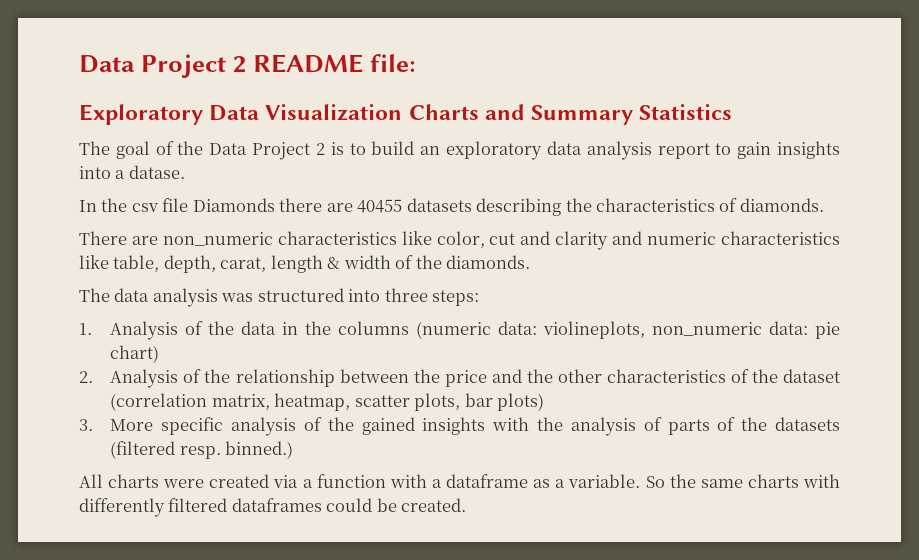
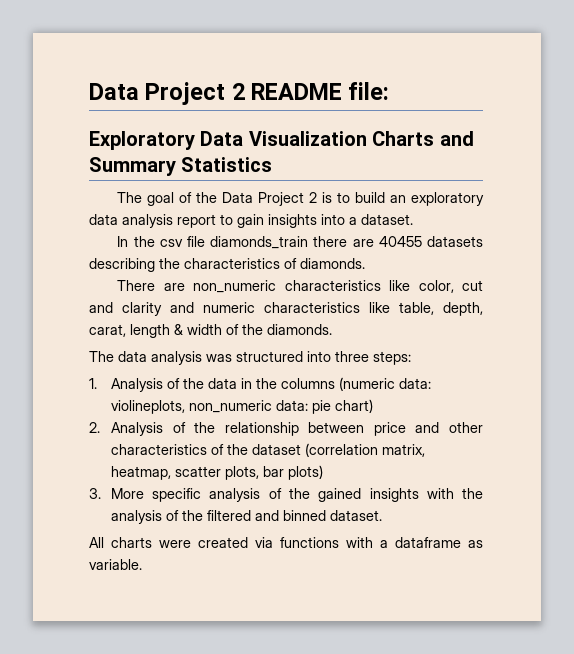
- The goal of the Data Project 2 is to build an exploratory data analysis report to gain insights into a datase.
+ The goal of the Data Project 2 is to build an exploratory data analysis report to gain insights into a dataset.
- In the csv file Diamonds there are 40455 datasets describing the characteristics of diamonds.
+ In the csv file diamonds_train there are 40455 datasets describing the characteristics of diamonds.
- 2. Analysis of the relationship between the price and the other characteristics of the dataset (correlation matrix, heatmap, scatter plots, bar plots)
+ 2. Analysis of the relationship between price and other characteristics of the dataset (correlation matrix, heatmap, scatter plots, bar plots)
- 3. More specific analysis of the gained insights with the analysis of parts of the datasets (filtered resp. binned.)
+ 3. More specific analysis of the gained insights with the analysis of the filtered and binned dataset.
- All charts were created via a function with a dataframe as a variable. So the same charts with differently filtered dataframes could be created.
+ All charts were created via functions with a dataframe as variable.

